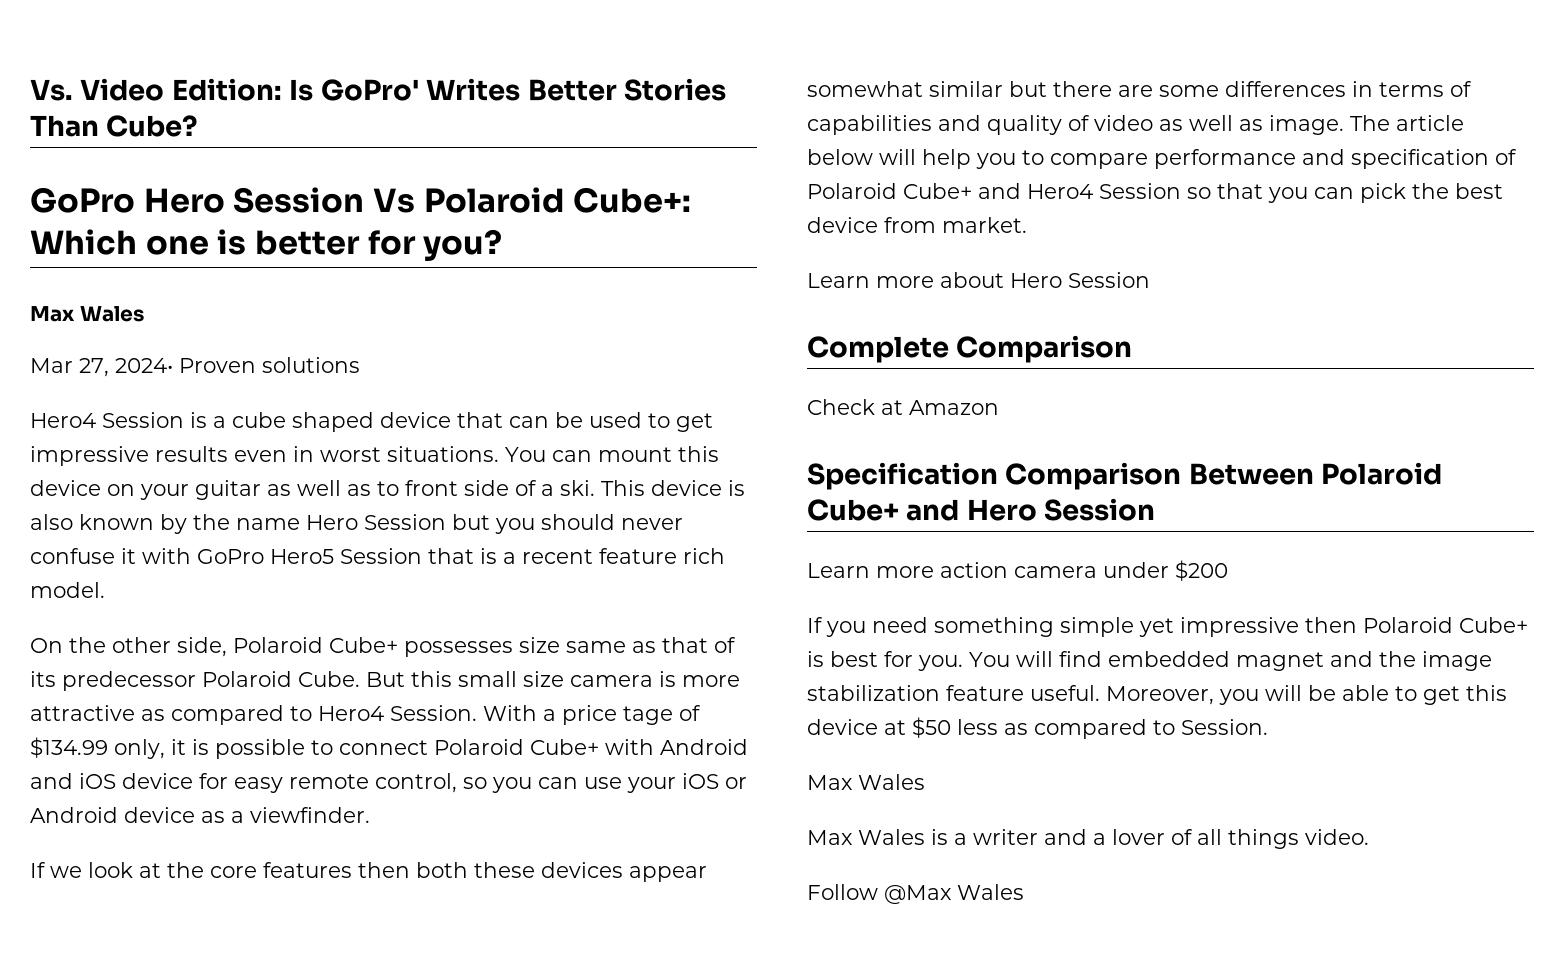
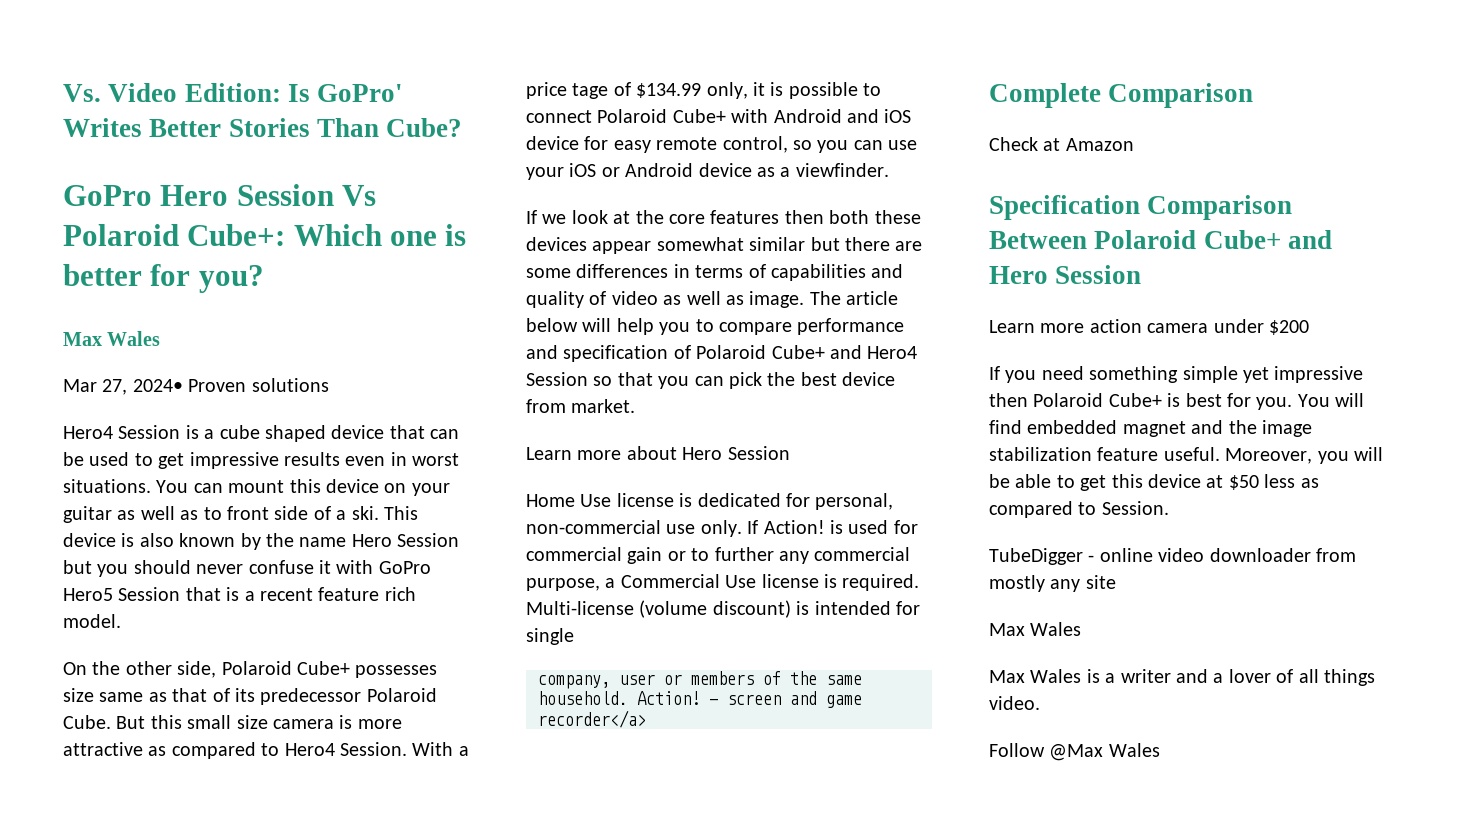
+ Home Use license is dedicated for personal, non-commercial use only. If Action! is used for commercial gain or to further any commercial purpose, a Commercial Use license is required. Multi-license (volume discount) is intended for single
+ company, user or members of the same household. Action! - screen and game recorder</a>
+ TubeDigger - online video downloader from mostly any site

